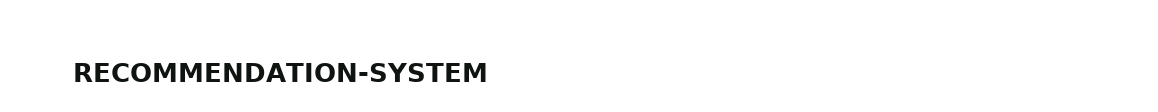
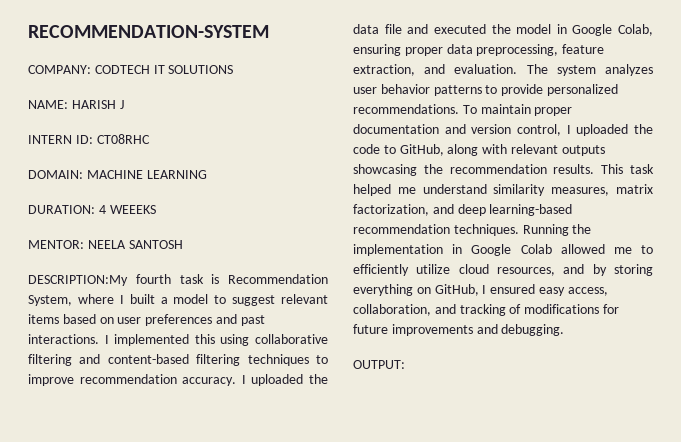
+ COMPANY: CODTECH IT SOLUTIONS
+ NAME: HARISH J
+ INTERN ID: CT08RHC
+ DOMAIN: MACHINE LEARNING
+ DURATION: 4 WEEEKS
+ MENTOR: NEELA SANTOSH
+ DESCRIPTION:My fourth task is Recommendation System, where I built a model to suggest relevant items based on user preferences and past interactions. I implemented this using collaborative filtering and content-based filtering techniques to improve recommendation accuracy. I uploaded the data file and executed the model in Google Colab, ensuring proper data preprocessing, feature extraction, and evaluation. The system analyzes user behavior patterns to provide personalized recommendations. To maintain proper documentation and version control, I uploaded the code to GitHub, along with relevant outputs showcasing the recommendation results. This task helped me understand similarity measures, matrix factorization, and deep learning-based recommendation techniques. Running the implementation in Google Colab allowed me to efficiently utilize cloud resources, and by storing everything on GitHub, I ensured easy access, collaboration, and tracking of modifications for future improvements and debugging.
+ OUTPUT:

